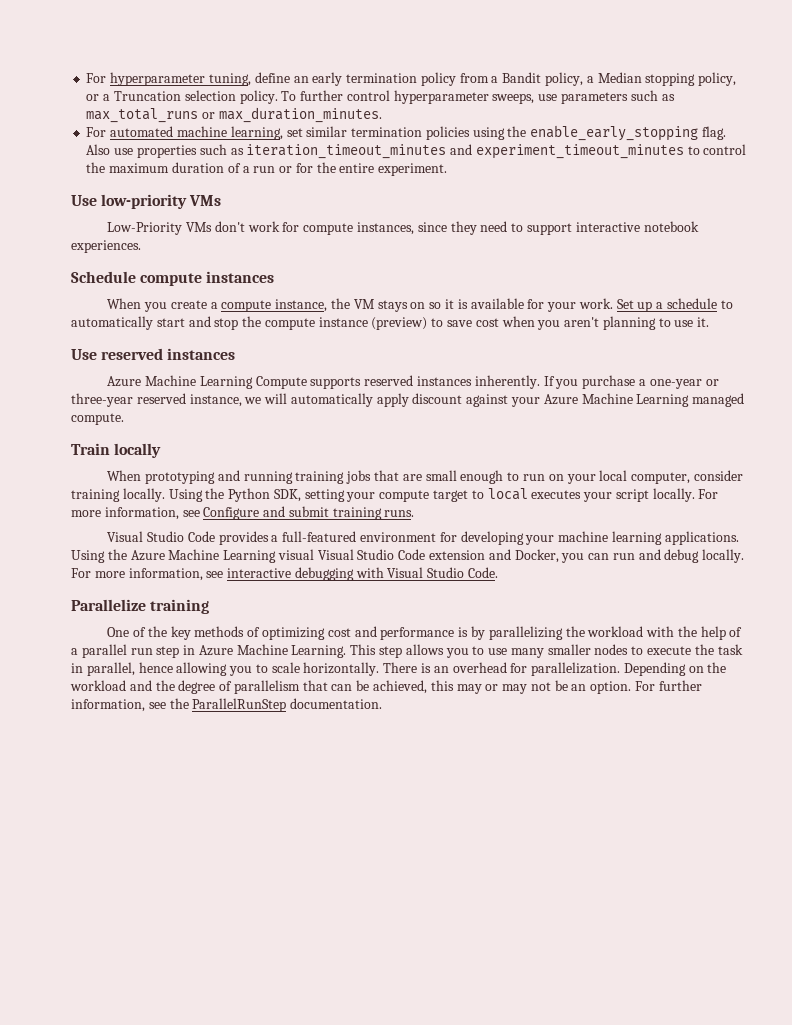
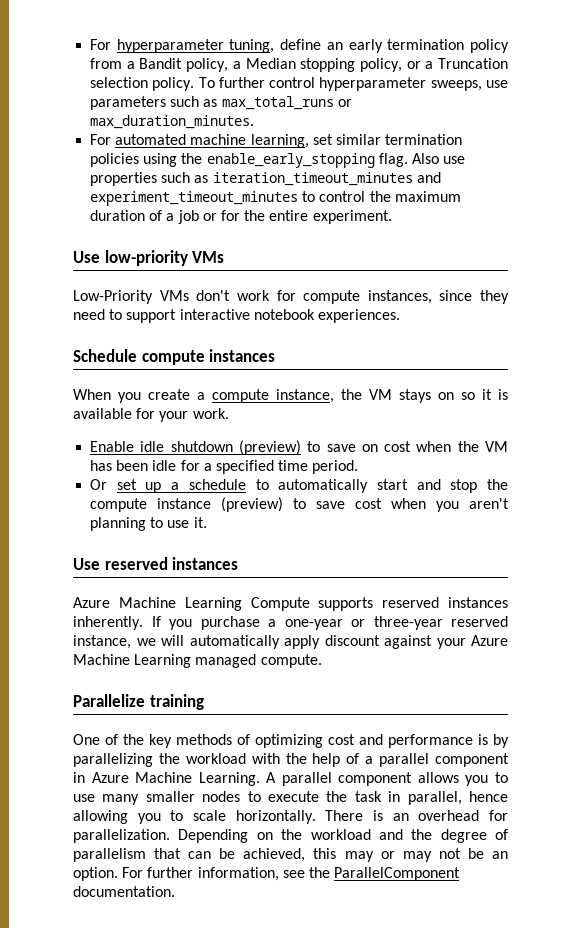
- Also use properties such as iteration_timeout_minutes and experiment_timeout_minutes to control the maximum duration of a run or for the entire experiment.
+ Also use properties such as iteration_timeout_minutes and experiment_timeout_minutes to control the maximum duration of a job or for the entire experiment.
- When you create a compute instance, the VM stays on so it is available for your work. Set up a schedule to automatically start and stop the compute instance (preview) to save cost when you aren't planning to use it.
+ When you create a compute instance, the VM stays on so it is available for your work.
+ Enable idle shutdown (preview) to save on cost when the VM has been idle for a specified time period.
+ Or set up a schedule to automatically start and stop the compute instance (preview) to save cost when you aren't planning to use it.
- Train locally
- When prototyping and running training jobs that are small enough to run on your local computer, consider training locally. Using the Python SDK, setting your compute target to local executes your script locally. For more information, see Configure and submit training runs.
- Visual Studio Code provides a full-featured environment for developing your machine learning applications. Using the Azure Machine Learning visual Visual Studio Code extension and Docker, you can run and debug locally. For more information, see interactive debugging with Visual Studio Code.
- One of the key methods of optimizing cost and performance is by parallelizing the workload with the help of a parallel run step in Azure Machine Learning.
+ One of the key methods of optimizing cost and performance is by parallelizing the workload with the help of a parallel component in Azure Machine Learning.
- This step allows you to use many smaller nodes to execute the task in parallel, hence allowing you to scale horizontally.
+ A parallel component allows you to use many smaller nodes to execute the task in parallel, hence allowing you to scale horizontally.
- For further information, see the ParallelRunStep documentation.
+ For further information, see the ParallelComponent documentation.

